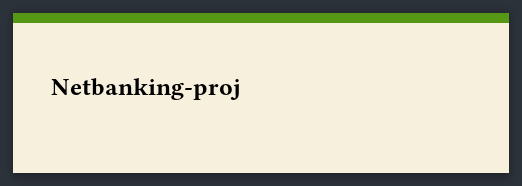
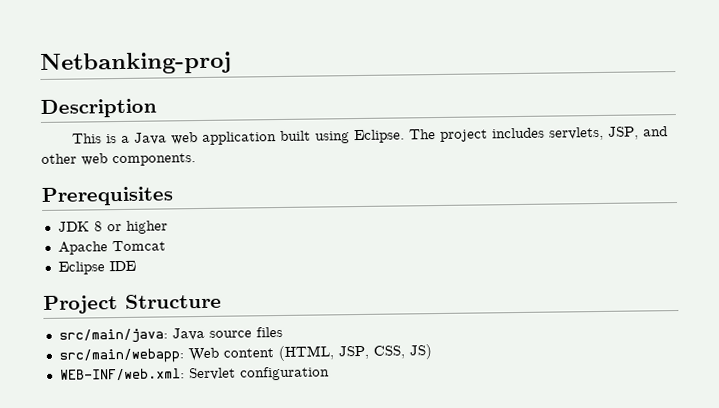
+ Description
+ This is a Java web application built using Eclipse. The project includes servlets, JSP, and other web components.
+ Prerequisites
+ JDK 8 or higher
+ Apache Tomcat
+ Eclipse IDE
+ Project Structure
+ src/main/java: Java source files
+ src/main/webapp: Web content (HTML, JSP, CSS, JS)
+ WEB-INF/web.xml: Servlet configuration

